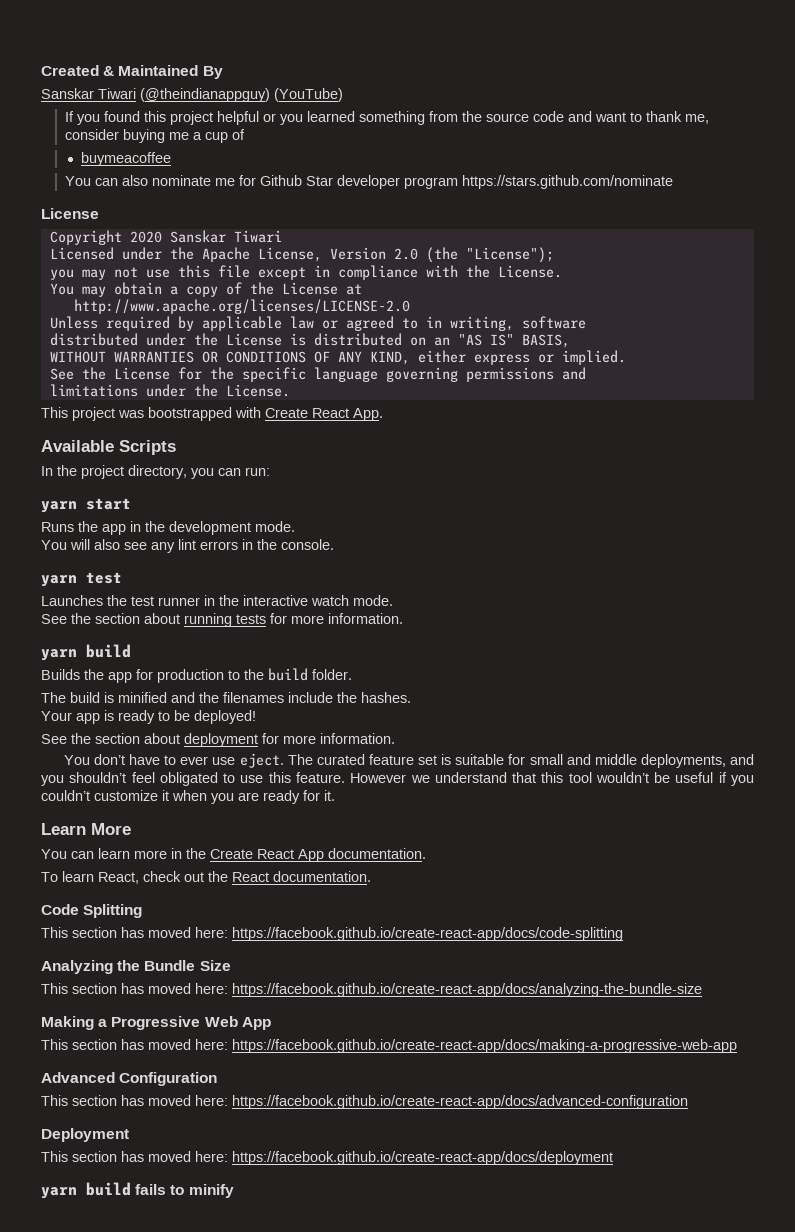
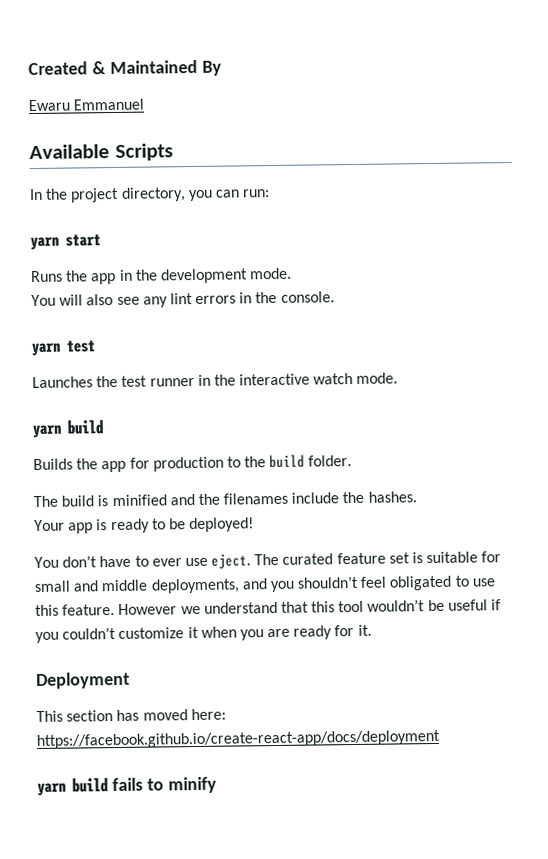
- Sanskar Tiwari (@theindianappguy) (YouTube)
- If you found this project helpful or you learned something from the source code and want to thank me, consider buying me a cup of
- buymeacoffee
- You can also nominate me for Github Star developer program https://stars.github.com/nominate
- License
- Copyright 2020 Sanskar Tiwari
- Licensed under the Apache License, Version 2.0 (the "License");
- you may not use this file except in compliance with the License.
- You may obtain a copy of the License at
- http://www.apache.org/licenses/LICENSE-2.0
- Unless required by applicable law or agreed to in writing, software
- distributed under the License is distributed on an "AS IS" BASIS,
- WITHOUT WARRANTIES OR CONDITIONS OF ANY KIND, either express or implied.
- See the License for the specific language governing permissions and
- limitations under the License.
- This project was bootstrapped with Create React App.
+ Ewaru Emmanuel
- See the section about running tests for more information.
- See the section about deployment for more information.
- Learn More
- You can learn more in the Create React App documentation.
- To learn React, check out the React documentation.
- Code Splitting
- This section has moved here: https://facebook.github.io/create-react-app/docs/code-splitting
- Analyzing the Bundle Size
- This section has moved here: https://facebook.github.io/create-react-app/docs/analyzing-the-bundle-size
- Making a Progressive Web App
- This section has moved here: https://facebook.github.io/create-react-app/docs/making-a-progressive-web-app
- Advanced Configuration
- This section has moved here: https://facebook.github.io/create-react-app/docs/advanced-configuration

